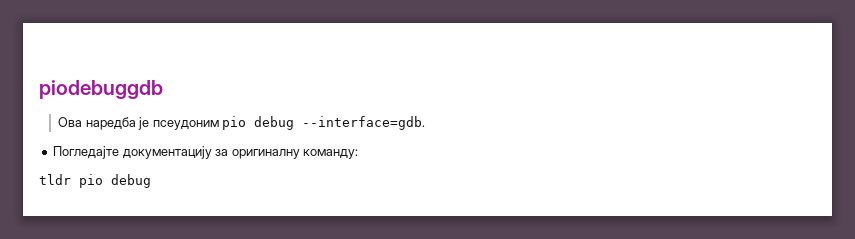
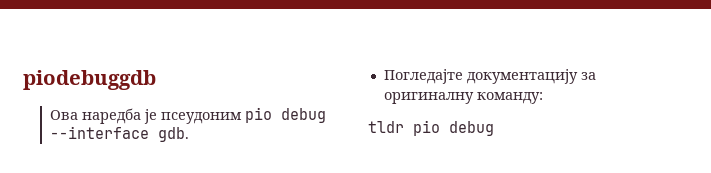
- Ова наредба је псеудоним pio debug --interface=gdb.
+ Ова наредба је псеудоним pio debug --interface gdb.

